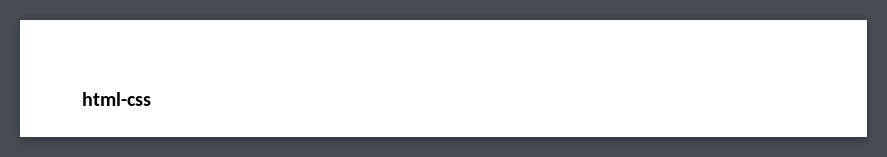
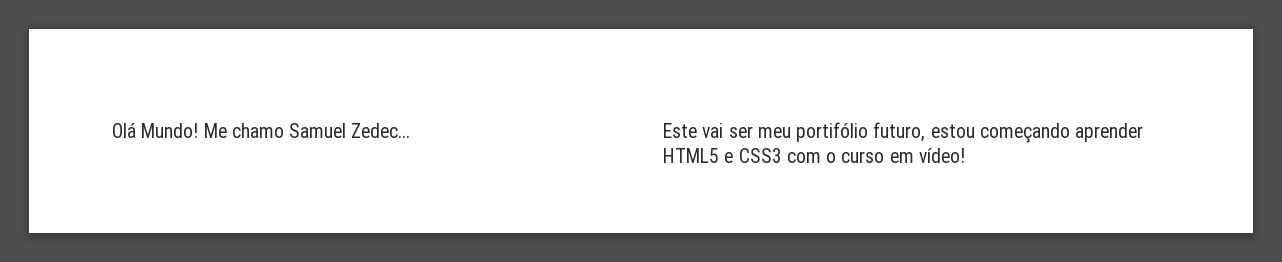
- html-css
+ Olá Mundo! Me chamo Samuel Zedec...
+ Este vai ser meu portifólio futuro, estou começando aprender HTML5 e CSS3 com o curso em vídeo!

